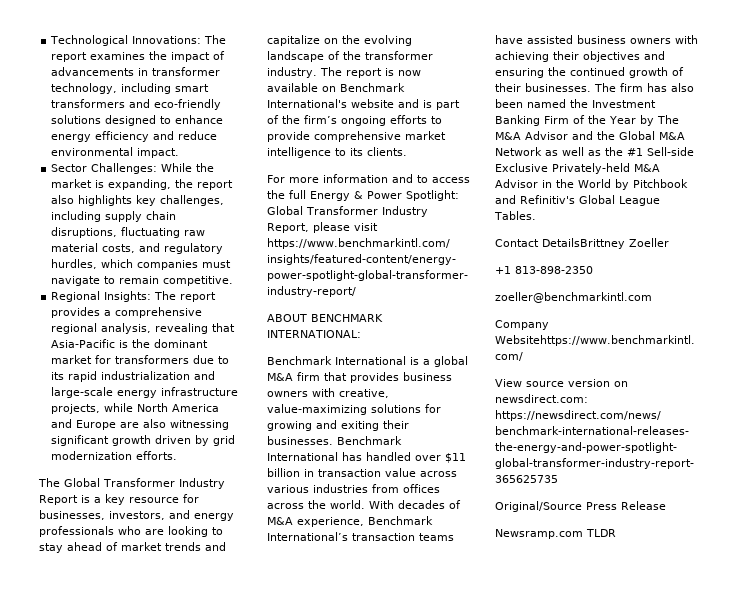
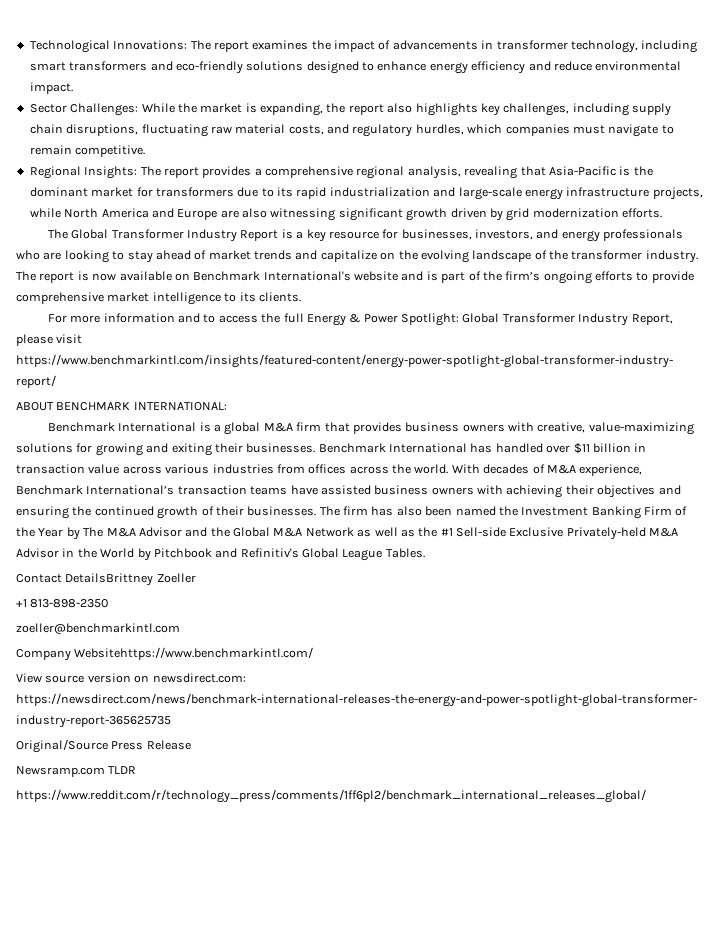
+ https://www.reddit.com/r/technology_press/comments/1ff6pl2/benchmark_international_releases_global/

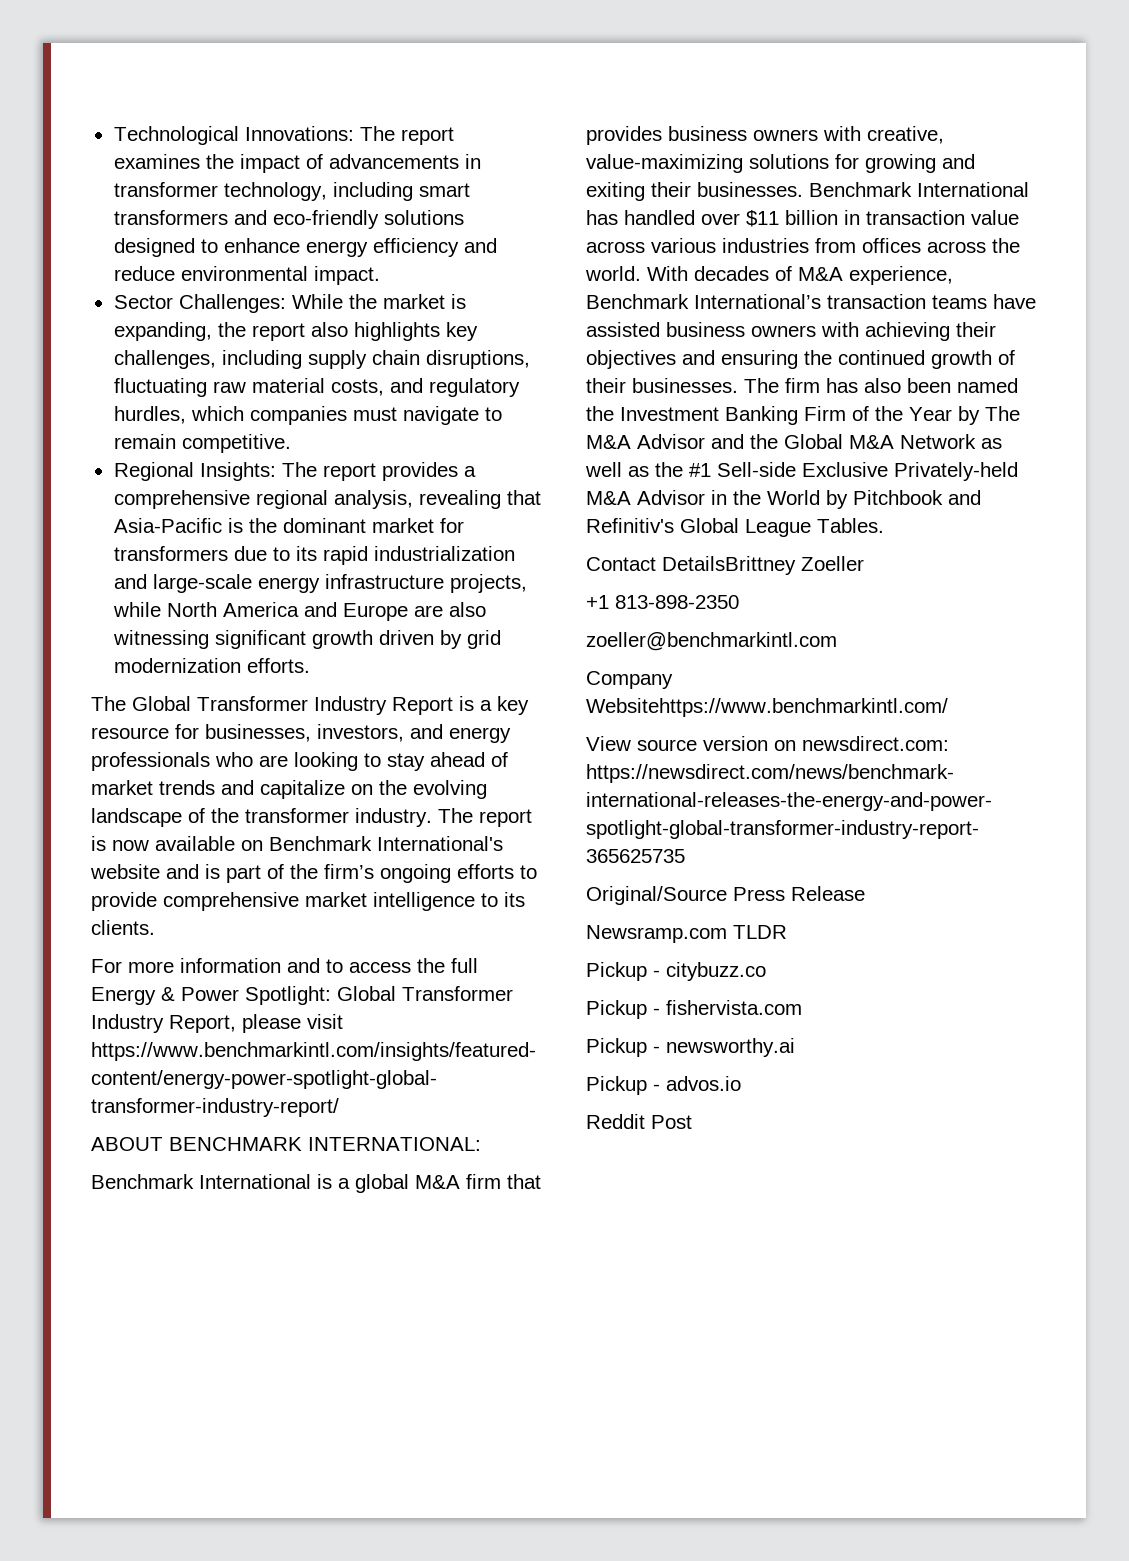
- https://www.reddit.com/r/technology_press/comments/1ff6pl2/benchmark_international_releases_global/
+ Pickup - citybuzz.co
+ Pickup - fishervista.com
+ Pickup - newsworthy.ai
+ Pickup - advos.io
+ Reddit Post

